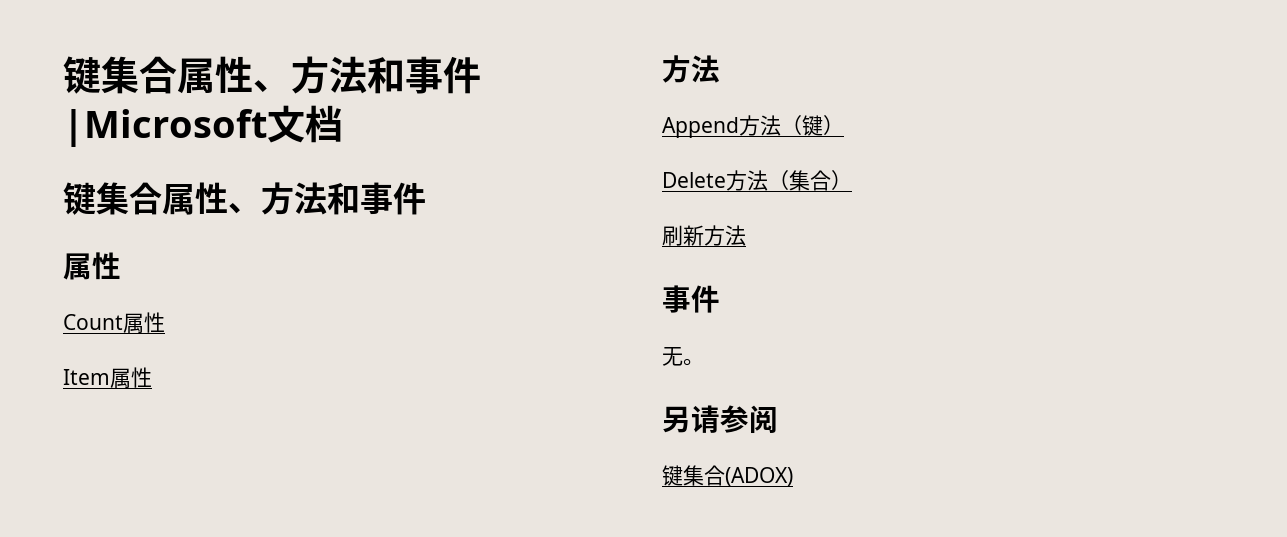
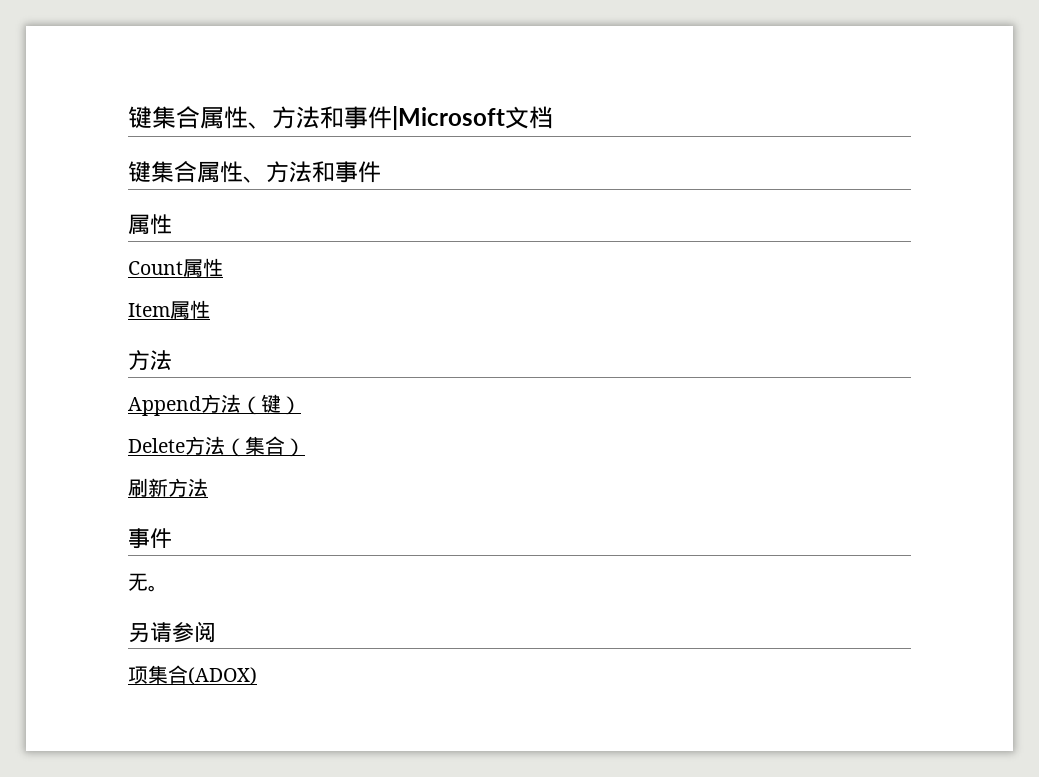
- 键集合(ADOX)
+ 项集合(ADOX)

